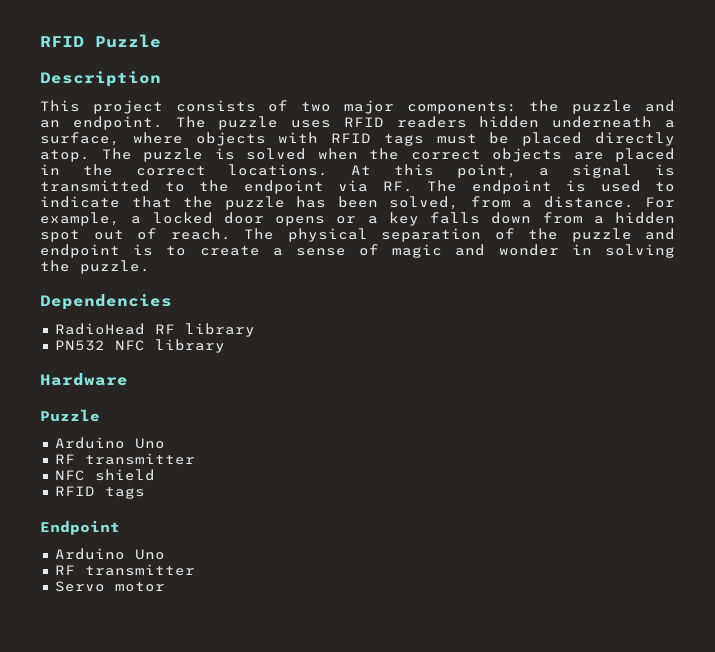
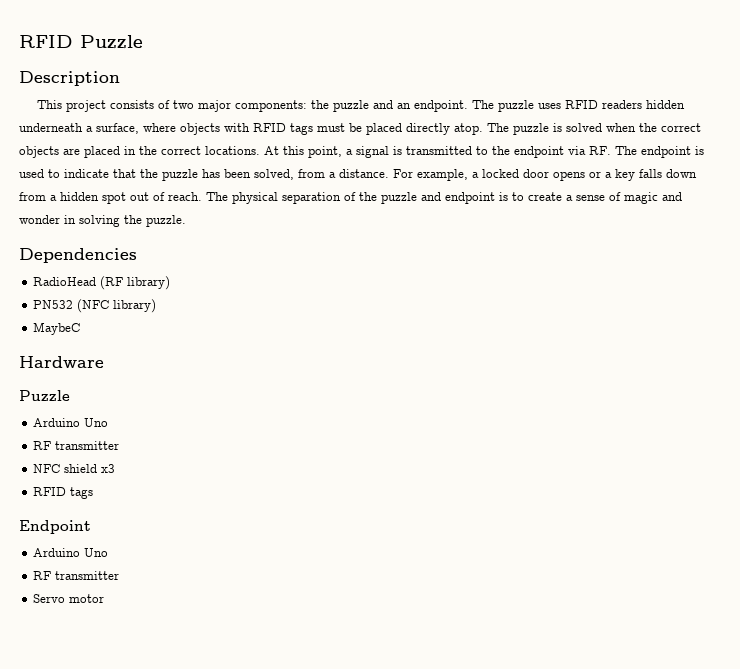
- RadioHead RF library
+ RadioHead (RF library)
- PN532 NFC library
+ PN532 (NFC library)
+ MaybeC
- NFC shield
+ NFC shield x3

